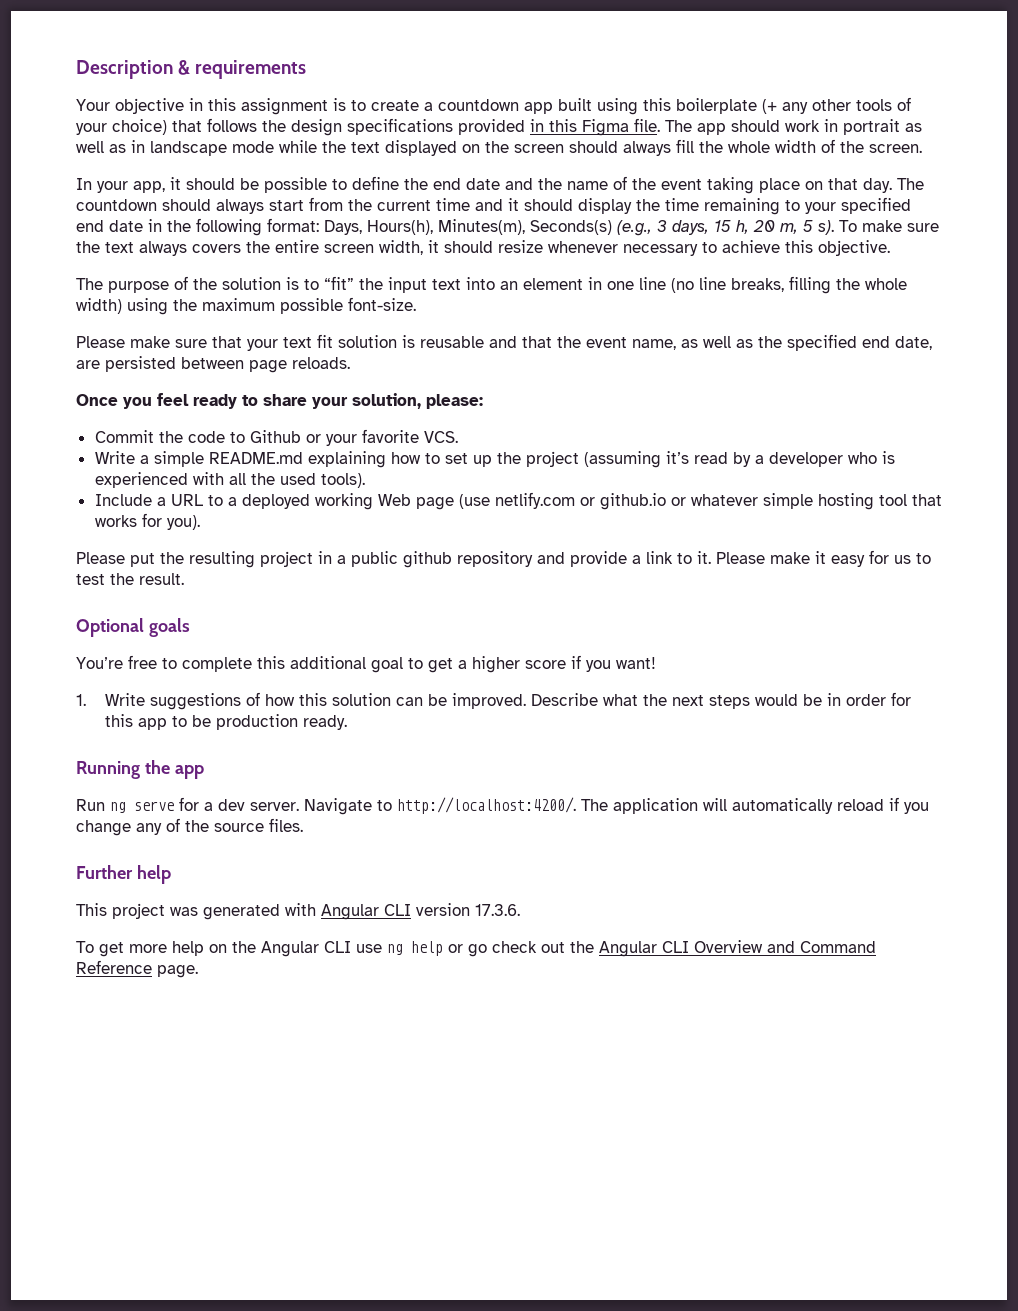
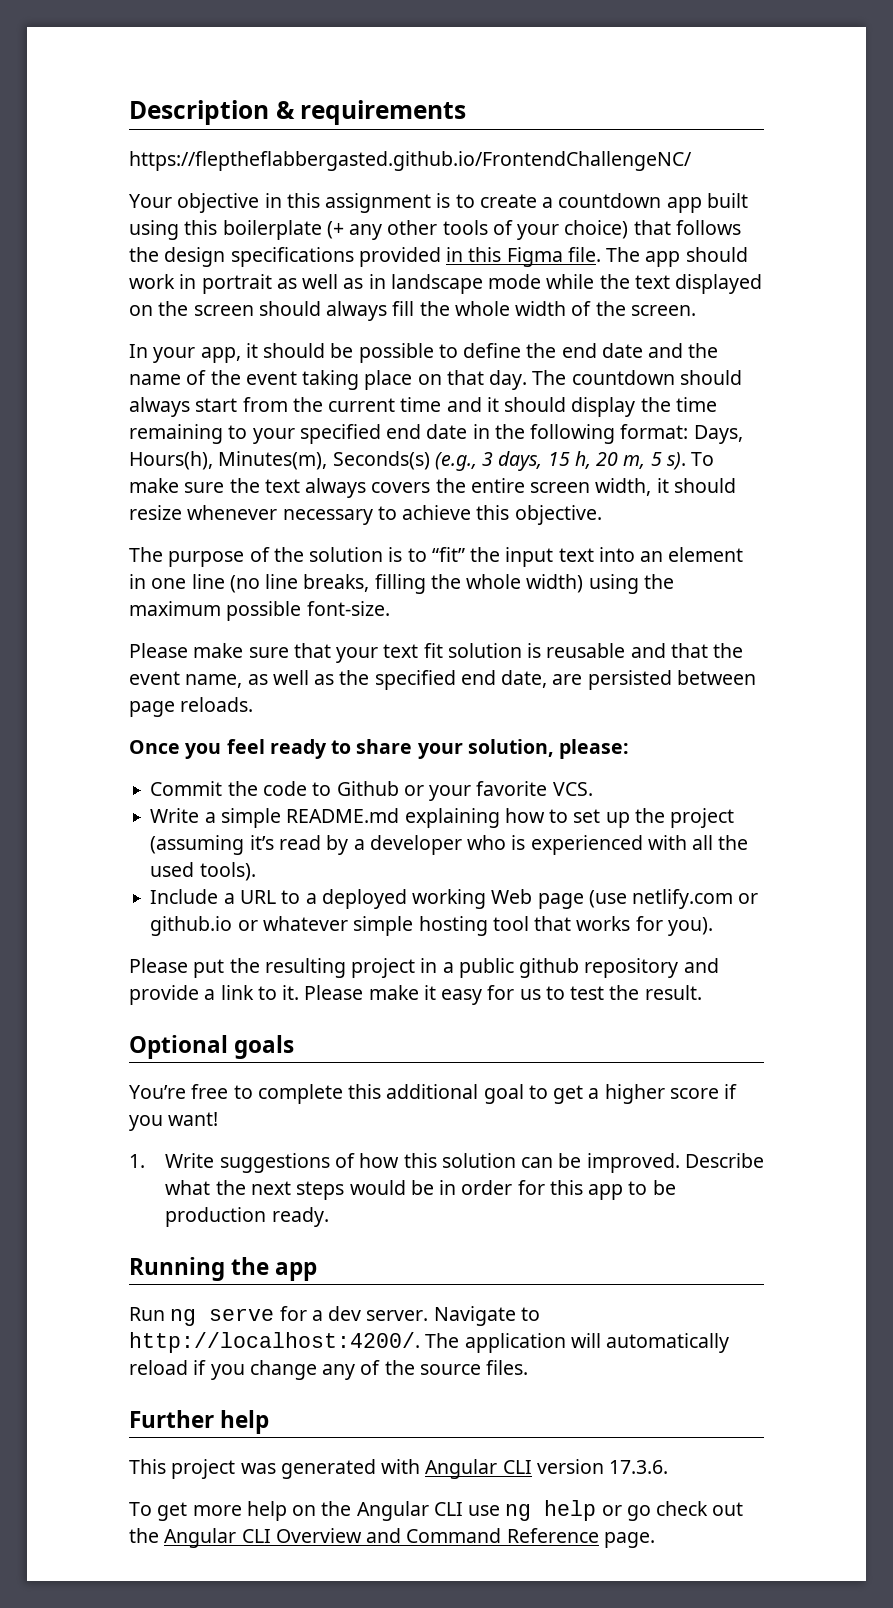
+ https://fleptheflabbergasted.github.io/FrontendChallengeNC/

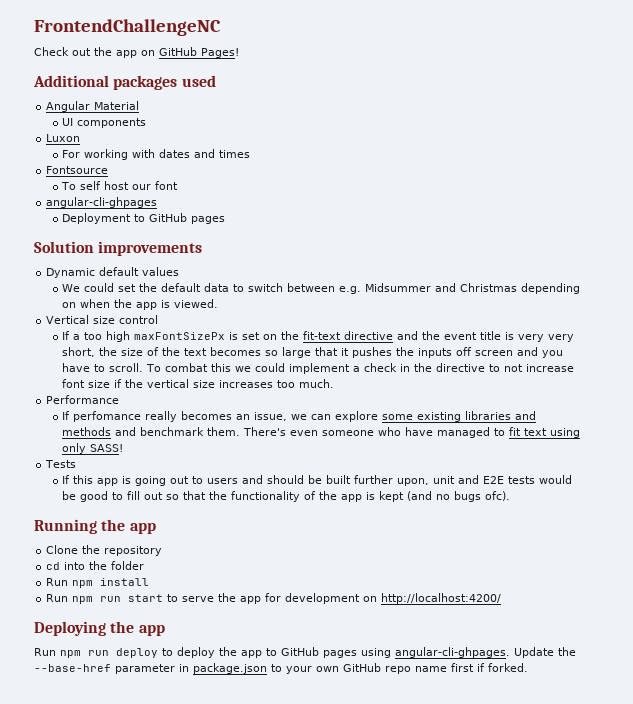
- Description & requirements
- https://fleptheflabbergasted.github.io/FrontendChallengeNC/
- Your objective in this assignment is to create a countdown app built using this boilerplate (+ any other tools of your choice) that follows the design specifications provided in this Figma file. The app should work in portrait as well as in landscape mode while the text displayed on the screen should always fill the whole width of the screen.
- In your app, it should be possible to define the end date and the name of the event taking place on that day. The countdown should always start from the current time and it should display the time remaining to your specified end date in the following format: Days, Hours(h), Minutes(m), Seconds(s) (e.g., 3 days, 15 h, 20 m, 5 s). To make sure the text always covers the entire screen width, it should resize whenever necessary to achieve this objective.
- The purpose of the solution is to “fit” the input text into an element in one line (no line breaks, filling the whole width) using the maximum possible font-size.
- Please make sure that your text fit solution is reusable and that the event name, as well as the specified end date, are persisted between page reloads.
- Once you feel ready to share your solution, please:
- Commit the code to Github or your favorite VCS.
- Write a simple README.md explaining how to set up the project (assuming it’s read by a developer who is experienced with all the used tools).
- Include a URL to a deployed working Web page (use netlify.com or github.io or whatever simple hosting tool that works for you).
- Please put the resulting project in a public github repository and provide a link to it. Please make it easy for us to test the result.
- Optional goals
- You’re free to complete this additional goal to get a higher score if you want!
- 1. Write suggestions of how this solution can be improved. Describe what the next steps would be in order for this app to be production ready.
+ FrontendChallengeNC
+ Check out the app on GitHub Pages!
+ Additional packages used
+ Angular Material
+ UI components
+ Luxon
+ For working with dates and times
+ Fontsource
+ To self host our font
+ angular-cli-ghpages
+ Deployment to GitHub pages
+ Solution improvements
+ Dynamic default values
+ We could set the default data to switch between e.g. Midsummer and Christmas depending on when the app is viewed.
+ Vertical size control
+ If a too high maxFontSizePx is set on the fit-text directive and the event title is very very short, the size of the text becomes so large that it pushes the inputs off screen and you have to scroll. To combat this we could implement a check in the directive to not increase font size if the vertical size increases too much.
+ Performance
+ If perfomance really becomes an issue, we can explore some existing libraries and methods and benchmark them. There's even someone who have managed to fit text using only SASS!
+ Tests
+ If this app is going out to users and should be built further upon, unit and E2E tests would be good to fill out so that the functionality of the app is kept (and no bugs ofc).
  Running the app
- Run ng serve for a dev server. Navigate to http://localhost:4200/. The application will automatically reload if you change any of the source files.
- Further help
- This project was generated with Angular CLI version 17.3.6.
- To get more help on the Angular CLI use ng help or go check out the Angular CLI Overview and Command Reference page.
+ Clone the repository
+ cd into the folder
+ Run npm install
+ Run npm run start to serve the app for development on http://localhost:4200/
+ Deploying the app
+ Run npm run deploy to deploy the app to GitHub pages using angular-cli-ghpages. Update the --base-href parameter in package.json to your own GitHub repo name first if forked.

